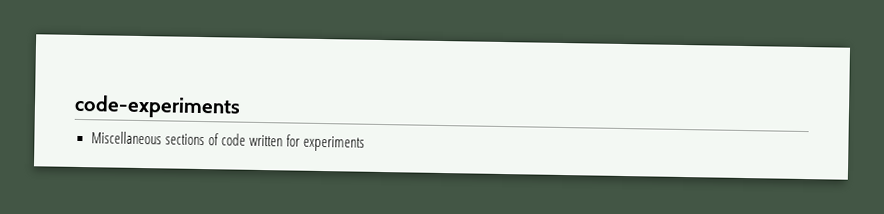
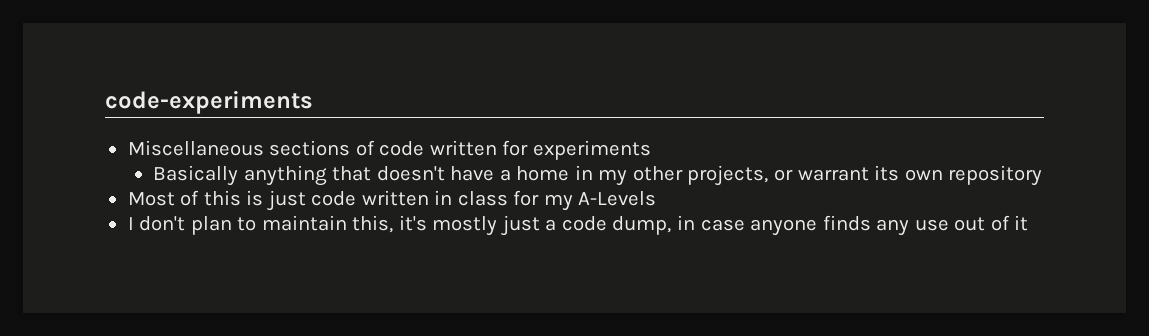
+ Basically anything that doesn't have a home in my other projects, or warrant its own repository
+ Most of this is just code written in class for my A-Levels
+ I don't plan to maintain this, it's mostly just a code dump, in case anyone finds any use out of it

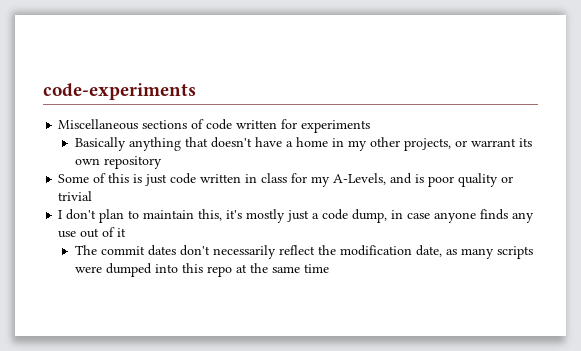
- Most of this is just code written in class for my A-Levels
+ Some of this is just code written in class for my A-Levels, and is poor quality or trivial
+ The commit dates don't necessarily reflect the modification date, as many scripts were dumped into this repo at the same time

